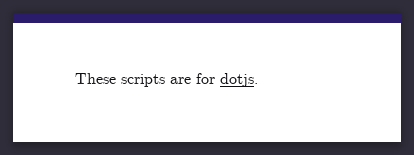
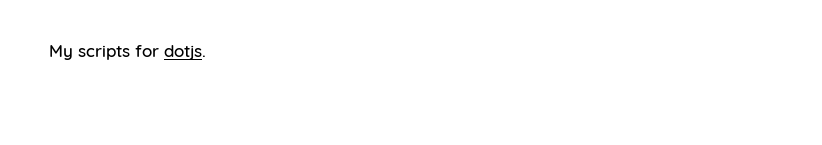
- These scripts are for dotjs.
+ My scripts for dotjs.

